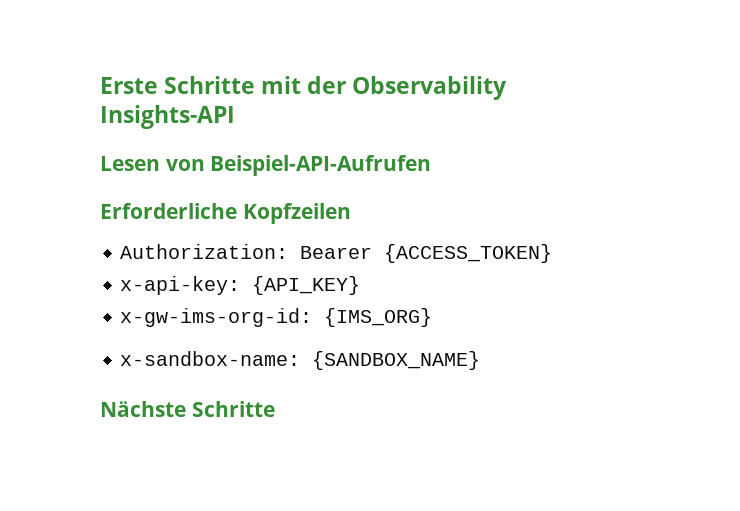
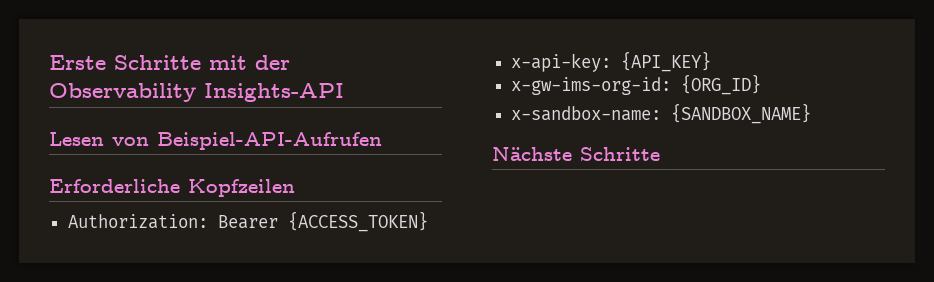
- x-gw-ims-org-id: {IMS_ORG}
+ x-gw-ims-org-id: {ORG_ID}

